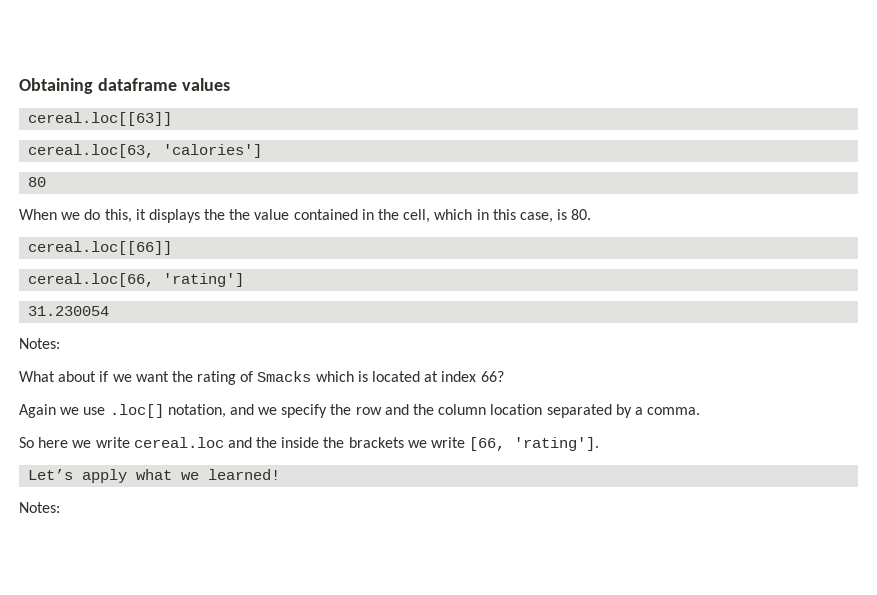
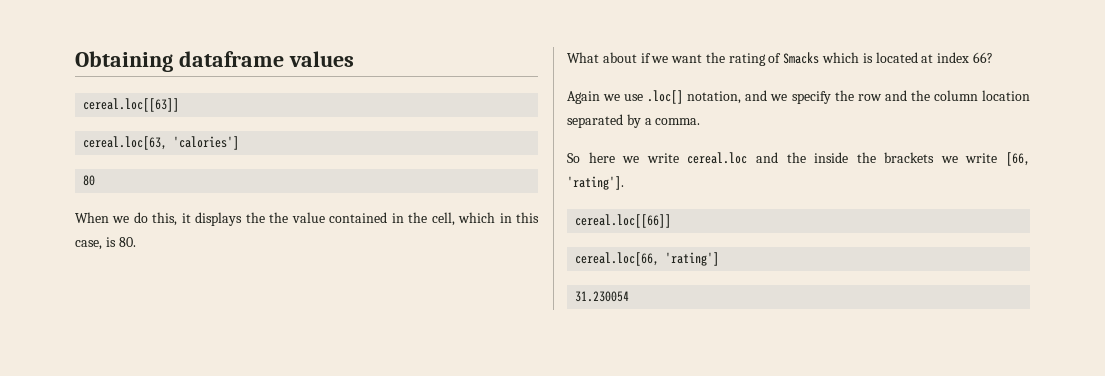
- cereal.loc[[66]]
- cereal.loc[66, 'rating']
- 31.230054
- Notes:
- Let’s apply what we learned!
- Notes:
+ cereal.loc[[66]]
+ cereal.loc[66, 'rating']
+ 31.230054

